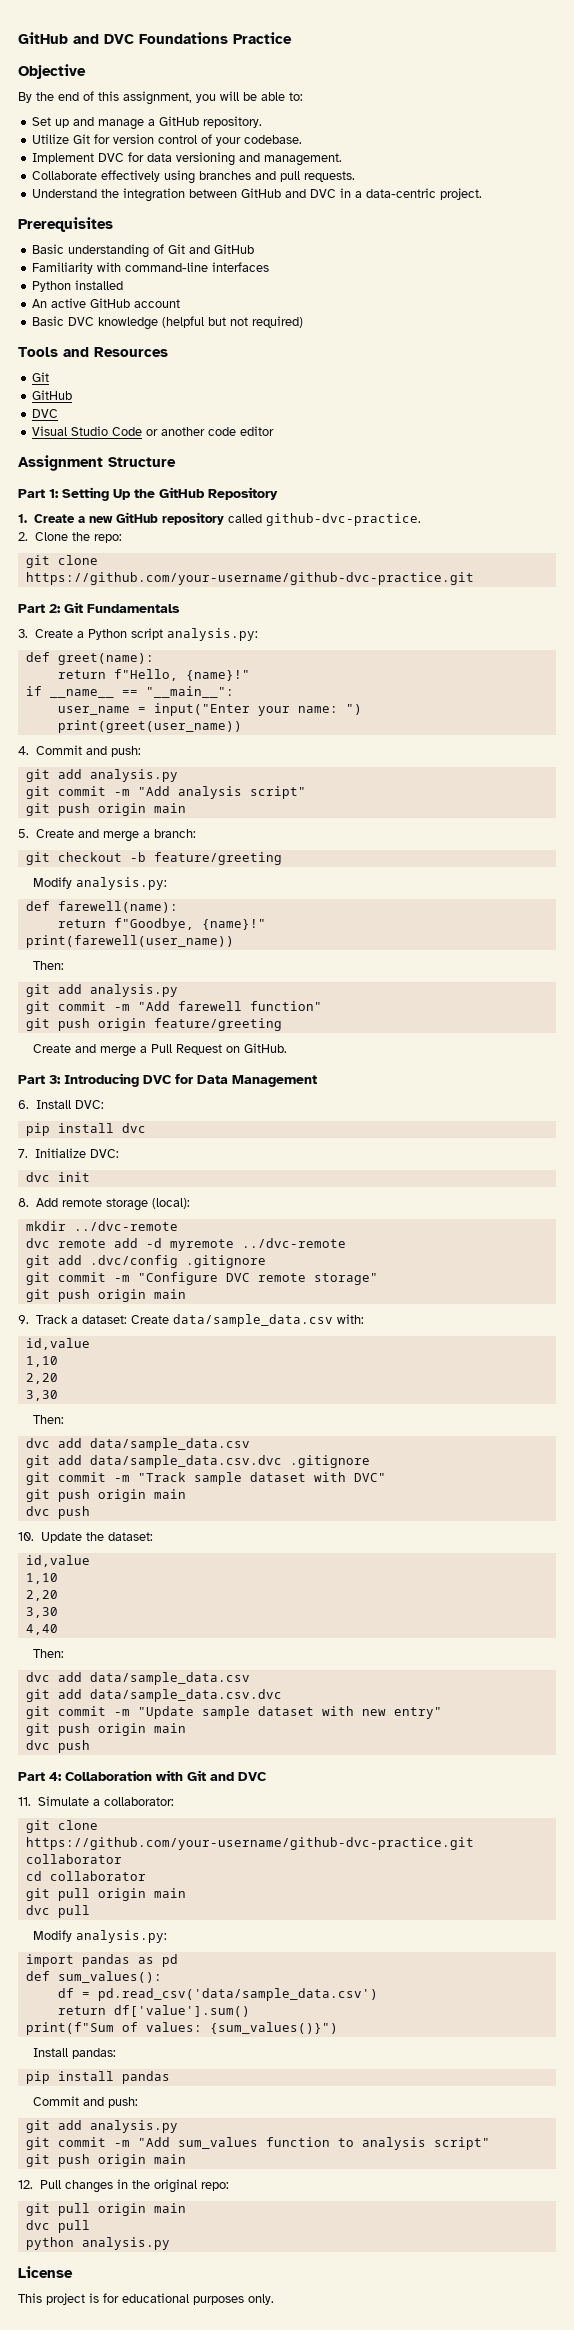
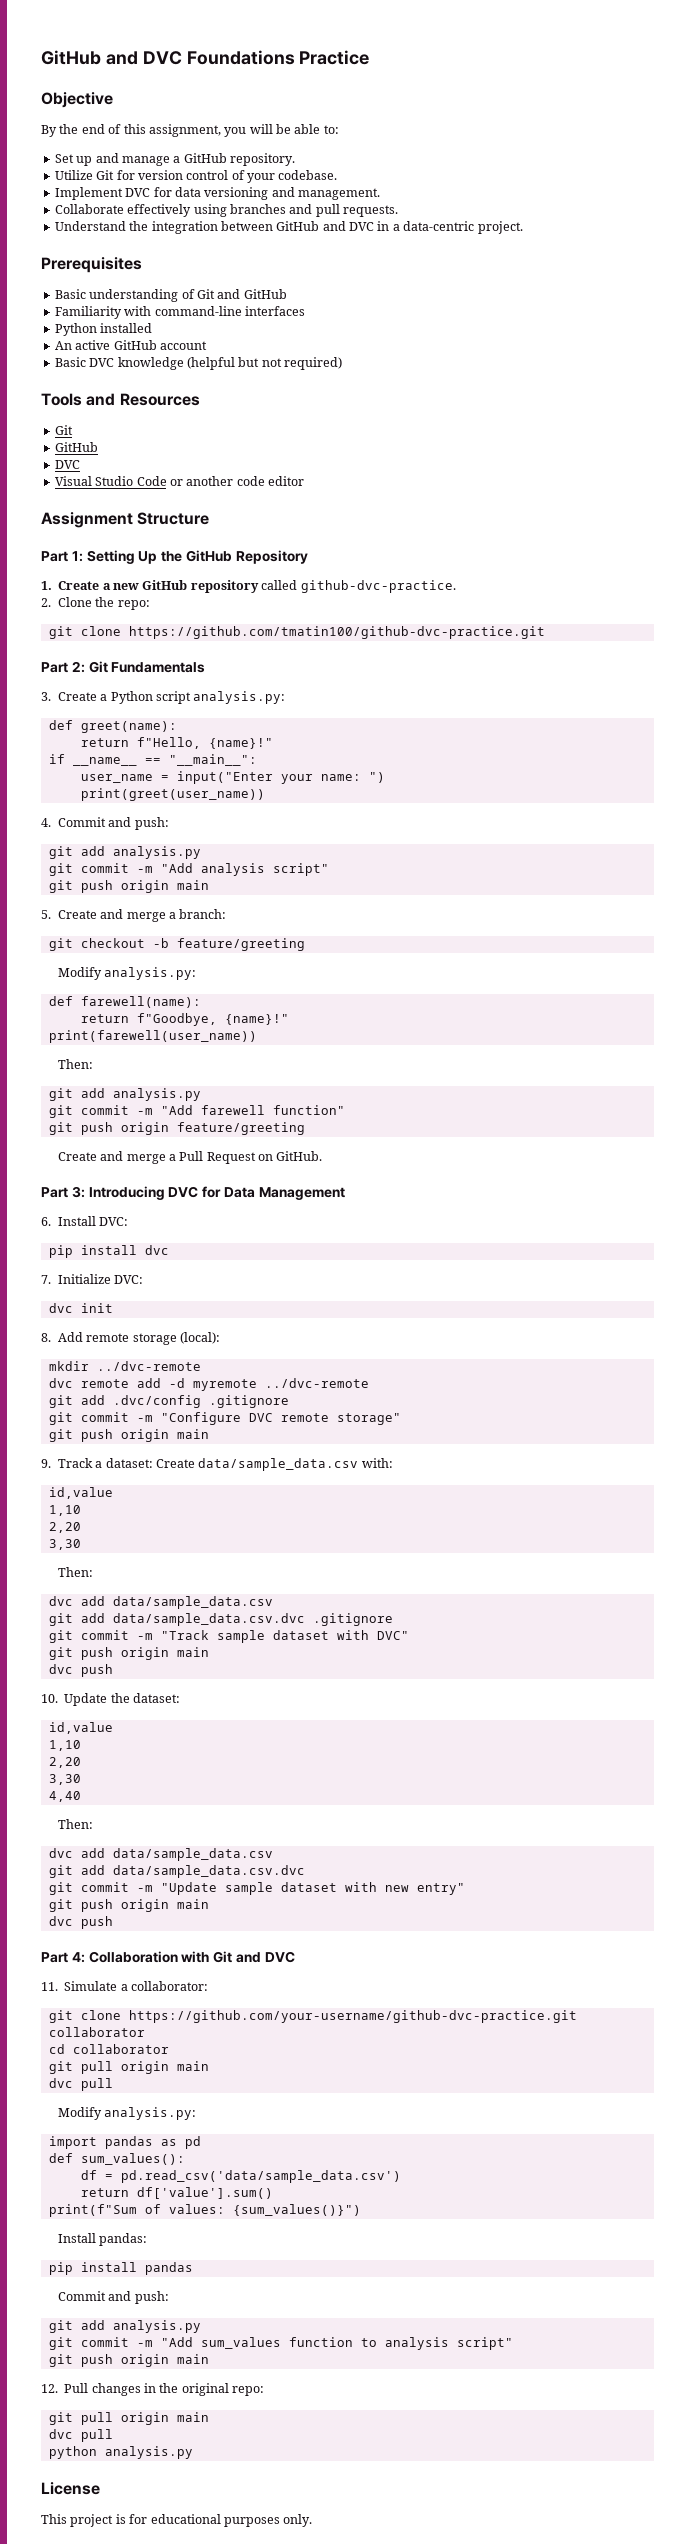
  2. Clone the repo:
- git clone https://github.com/your-username/github-dvc-practice.git
+ git clone https://github.com/tmatin100/github-dvc-practice.git

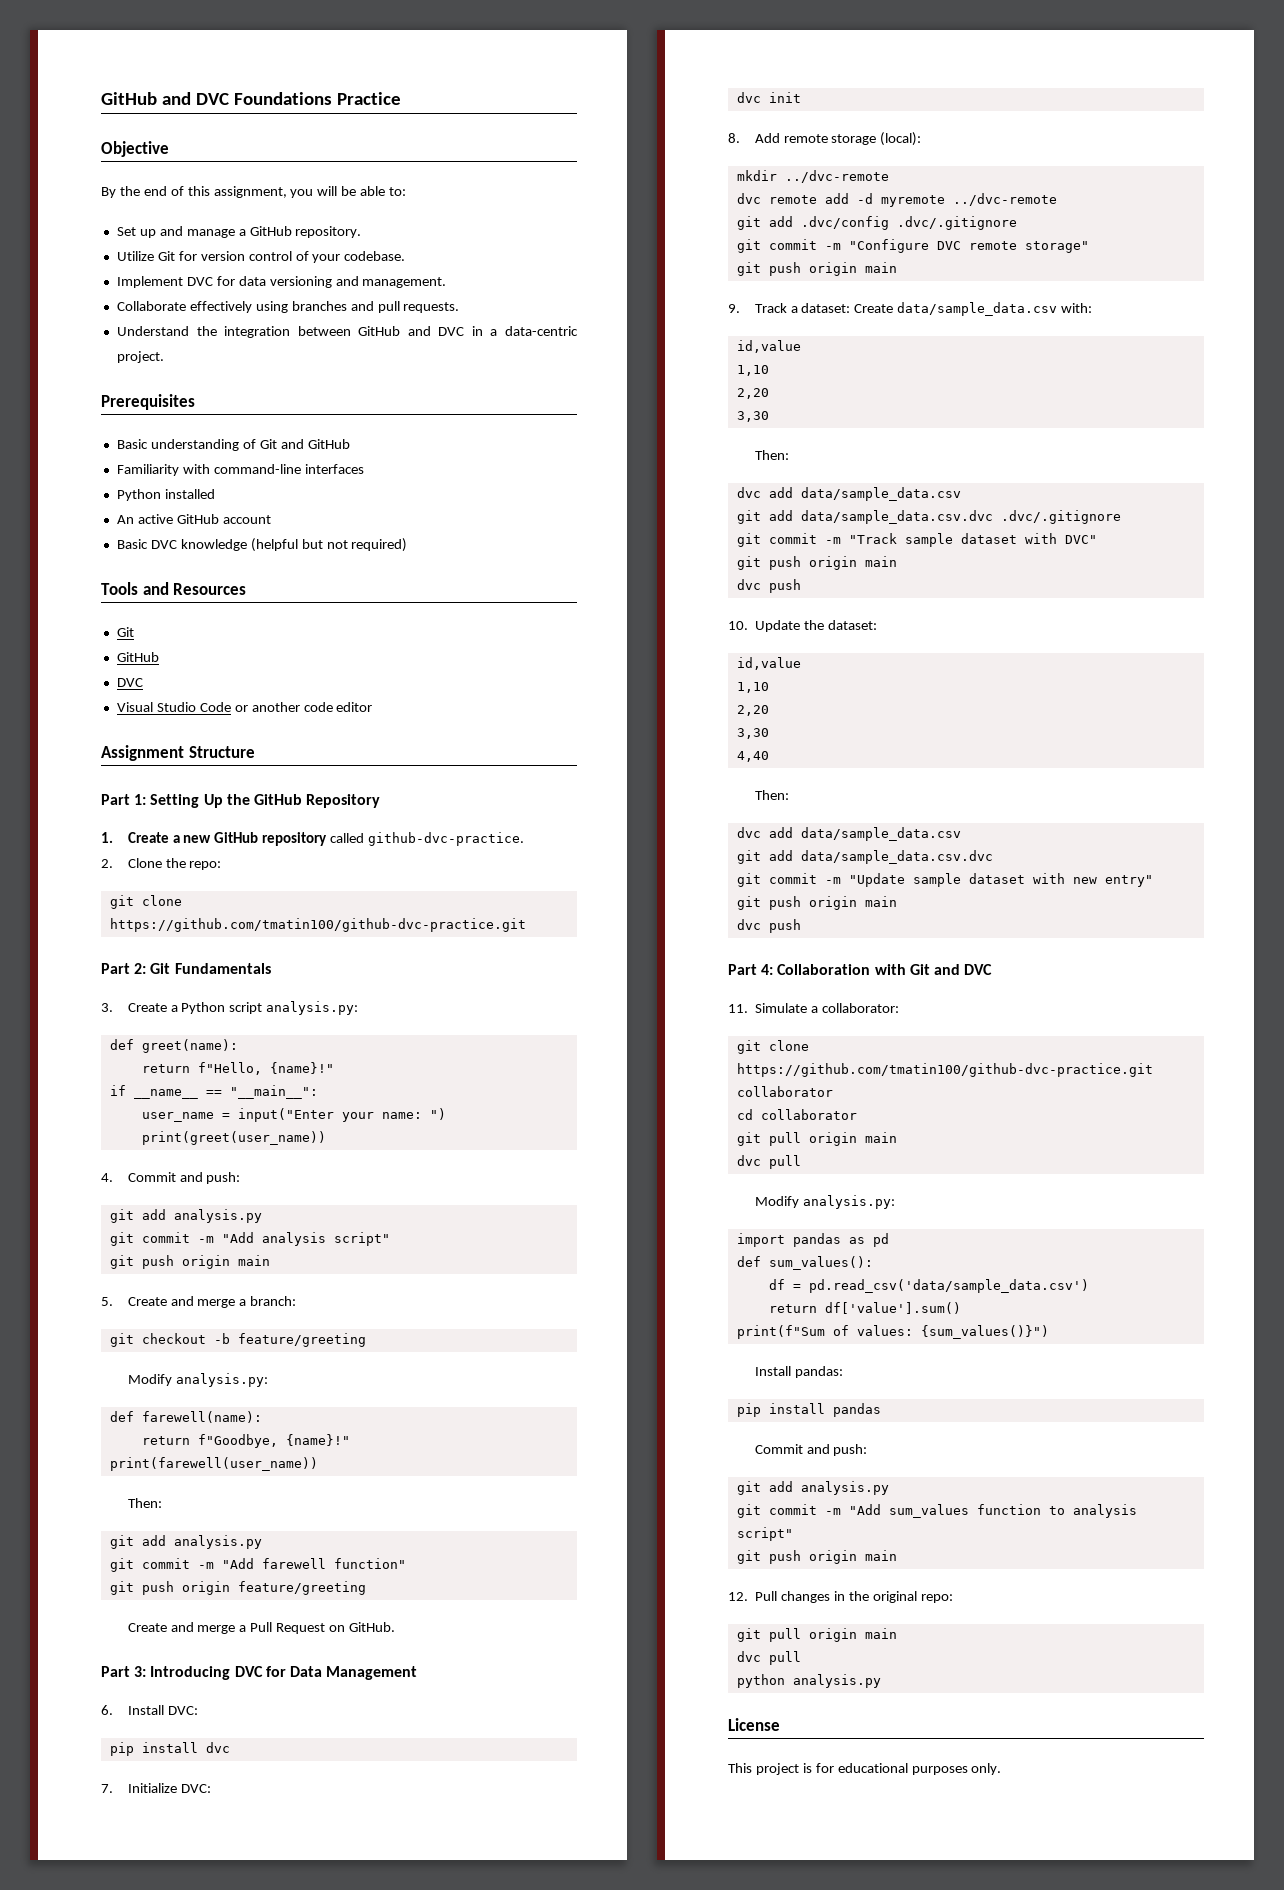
- git add .dvc/config .gitignore
+ git add .dvc/config .dvc/.gitignore
- git add data/sample_data.csv.dvc .gitignore
+ git add data/sample_data.csv.dvc .dvc/.gitignore
- git clone https://github.com/your-username/github-dvc-practice.git collaborator
+ git clone https://github.com/tmatin100/github-dvc-practice.git collaborator

